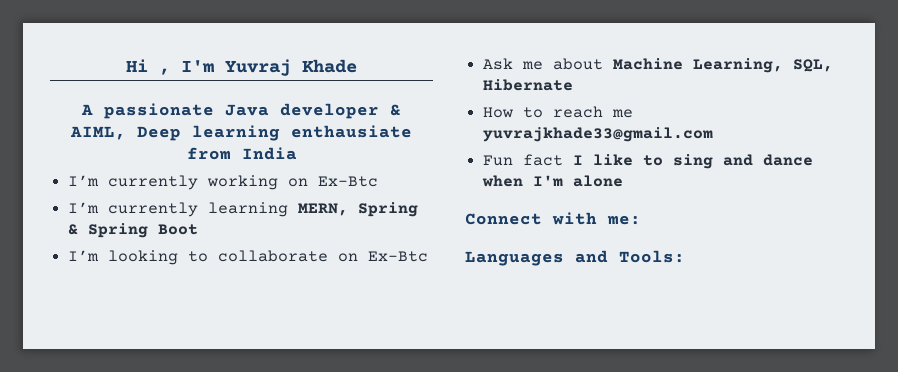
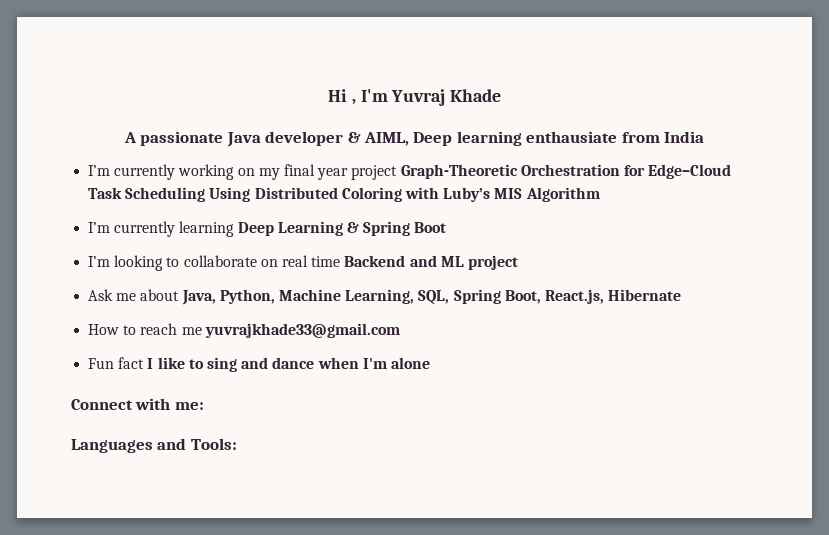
- I’m currently working on Ex-Btc
+ I’m currently working on my final year project Graph-Theoretic Orchestration for Edge–Cloud Task Scheduling Using Distributed Coloring with Luby’s MIS Algorithm
- I’m currently learning MERN, Spring & Spring Boot
+ I’m currently learning Deep Learning & Spring Boot
- I’m looking to collaborate on Ex-Btc
+ I’m looking to collaborate on real time Backend and ML project
- Ask me about Machine Learning, SQL, Hibernate
+ Ask me about Java, Python, Machine Learning, SQL, Spring Boot, React.js, Hibernate

